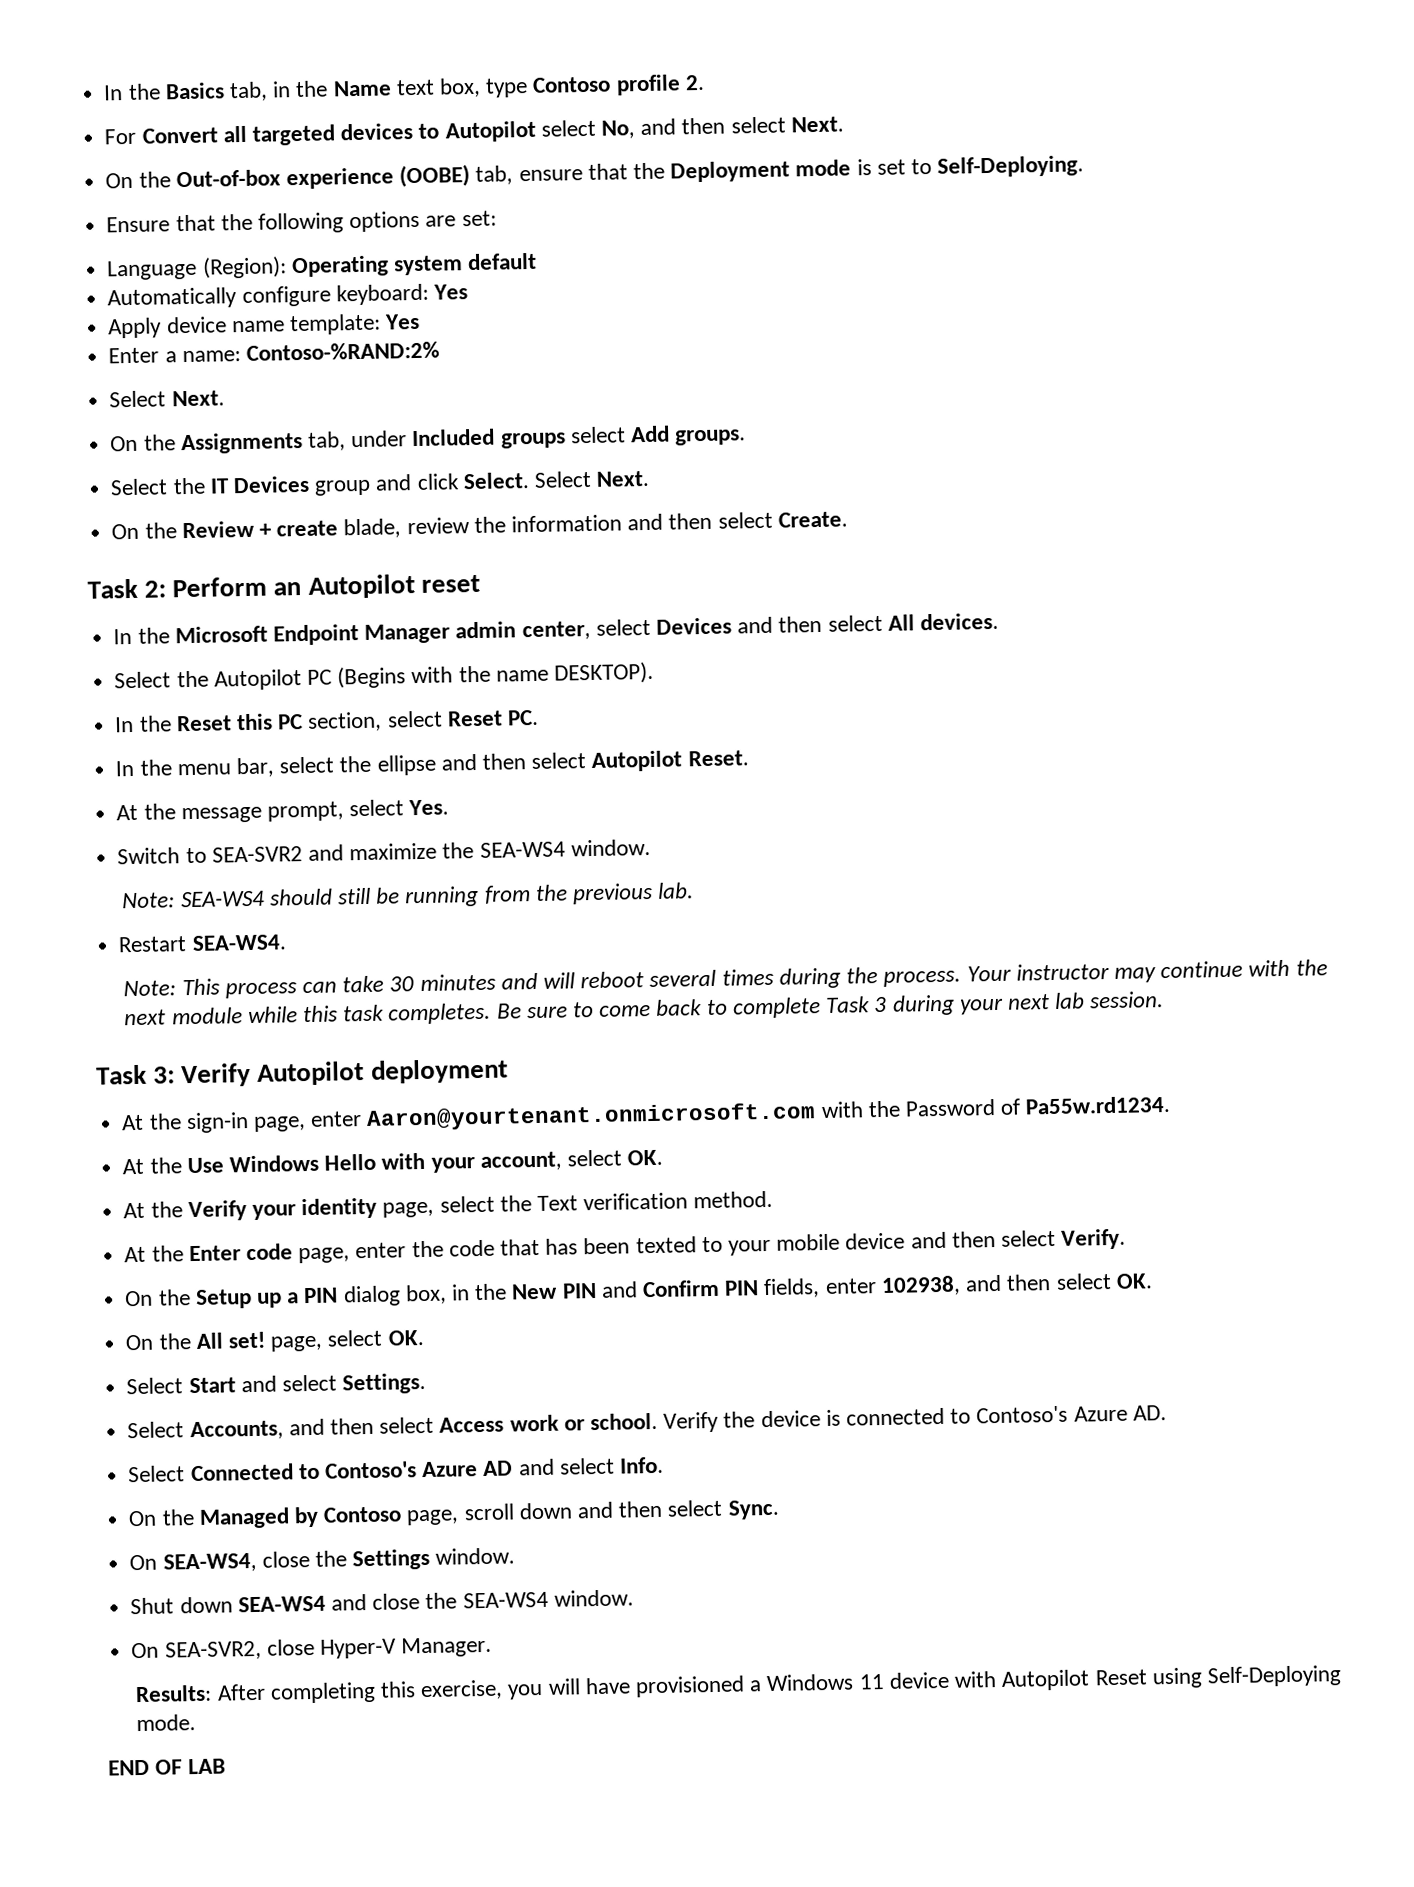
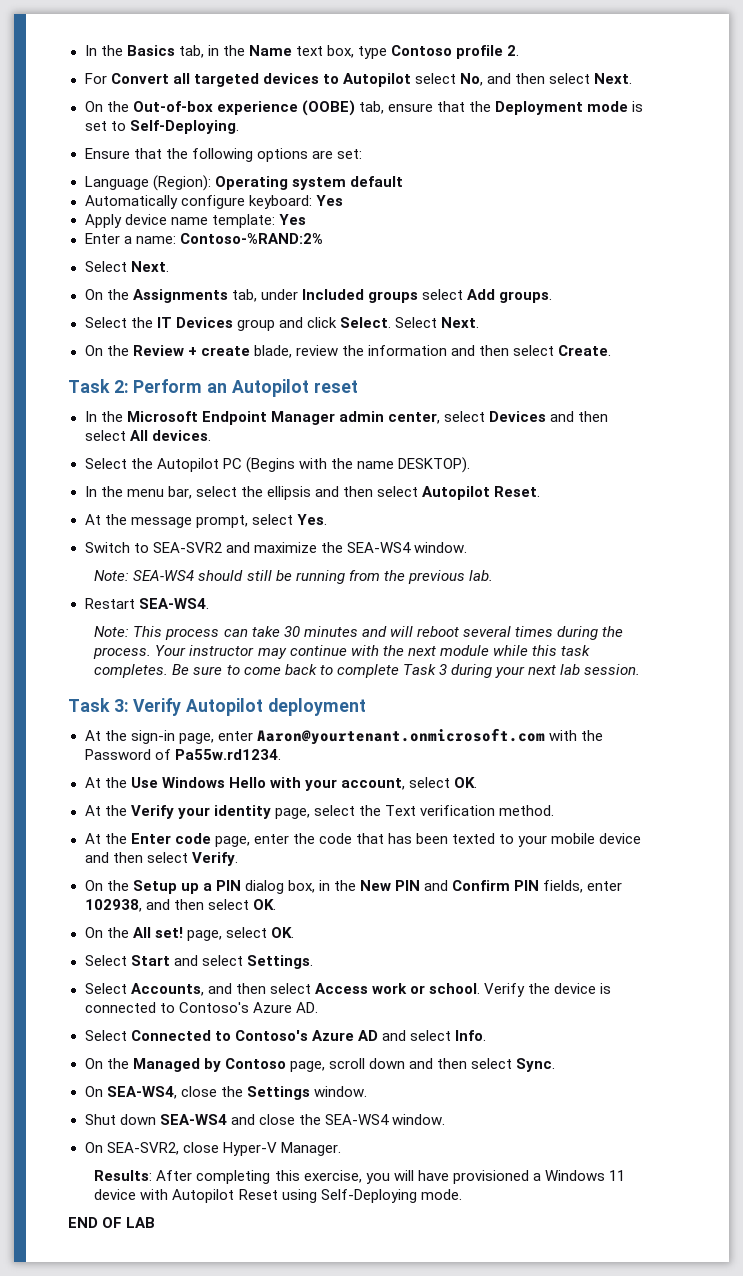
- In the Reset this PC section, select Reset PC.
- In the menu bar, select the ellipse and then select Autopilot Reset.
+ In the menu bar, select the ellipsis and then select Autopilot Reset.

